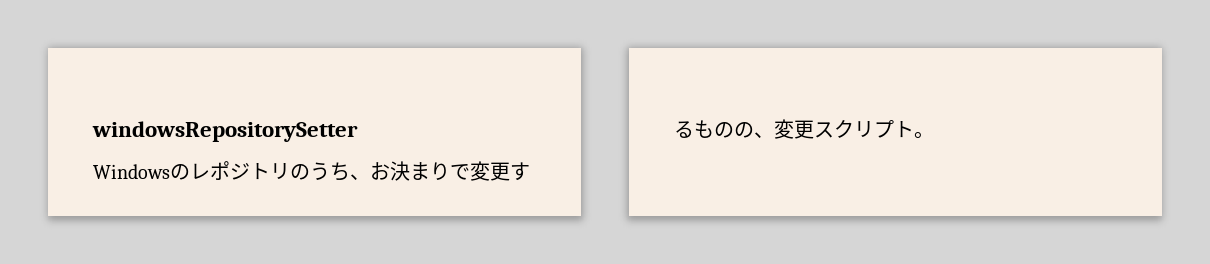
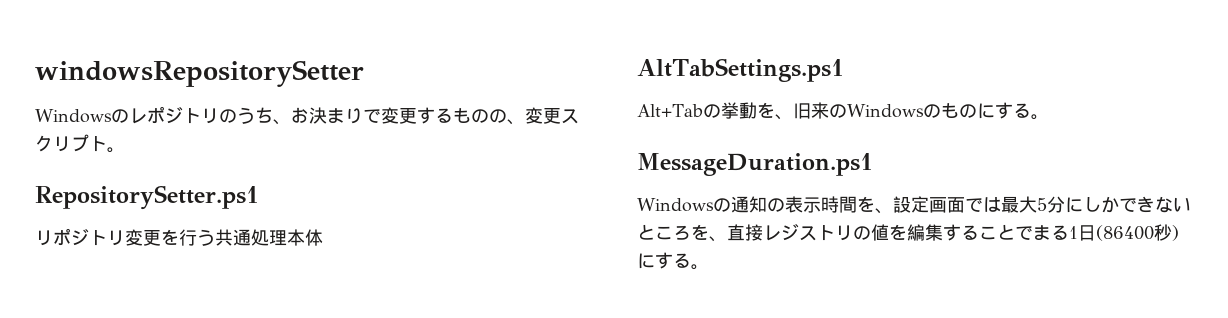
+ RepositorySetter.ps1
+ リポジトリ変更を行う共通処理本体
+ AltTabSettings.ps1
+ Alt+Tabの挙動を、旧来のWindowsのものにする。
+ MessageDuration.ps1
+ Windowsの通知の表示時間を、設定画面では最大5分にしかできないところを、直接レジストリの値を編集することでまる1日(86400秒)にする。

